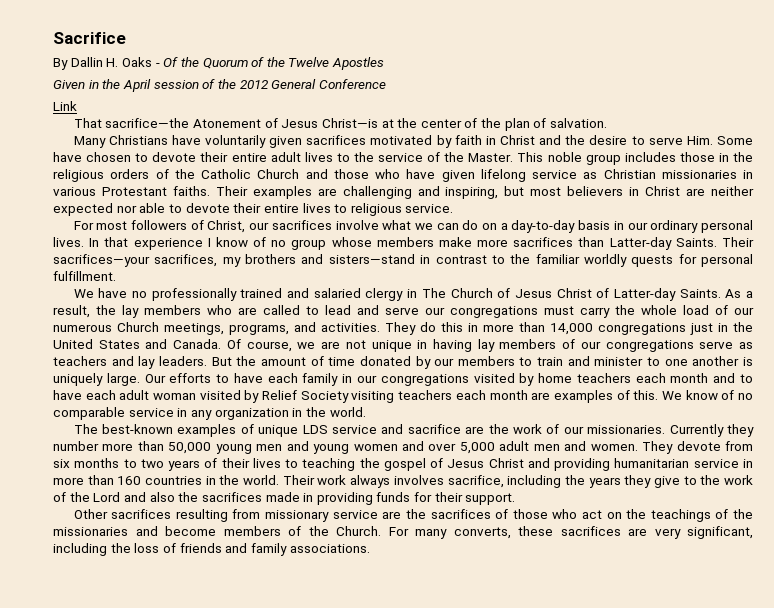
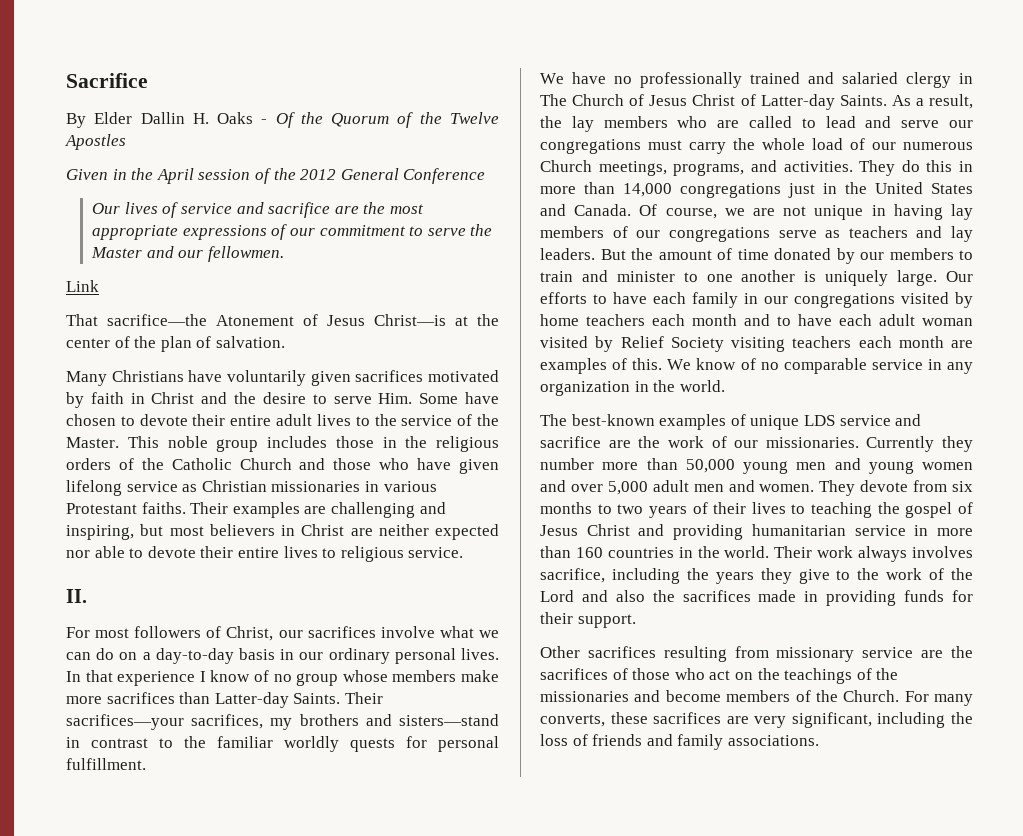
- By Dallin H. Oaks - Of the Quorum of the Twelve Apostles
+ By Elder Dallin H. Oaks - Of the Quorum of the Twelve Apostles
+ Our lives of service and sacrifice are the most appropriate expressions of our commitment to serve the Master and our fellowmen.
+ II.

